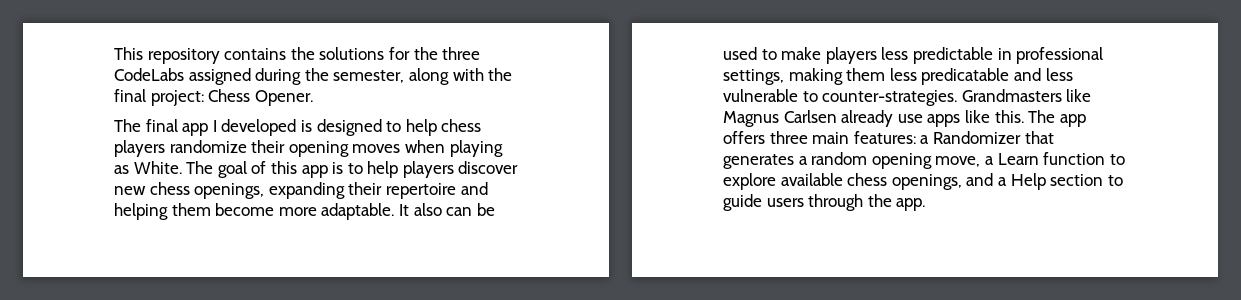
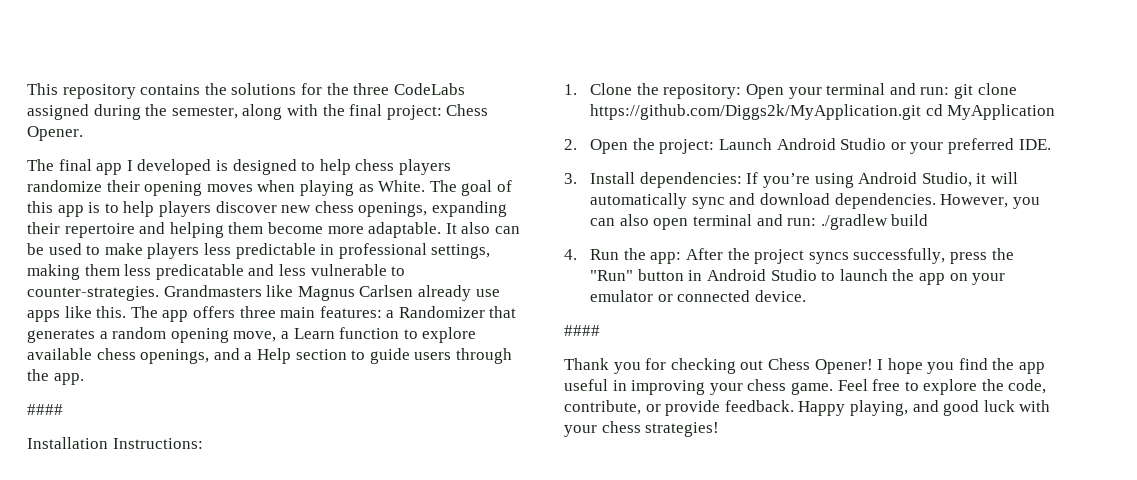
  The app offers three main features: a Randomizer that generates a random opening move, a Learn function to explore available chess openings, and a Help section to guide users through the app.
+ ####
+ Installation Instructions:
+ 1. Clone the repository: Open your terminal and run: git clone https://github.com/Diggs2k/MyApplication.git cd MyApplication
+ 2. Open the project: Launch Android Studio or your preferred IDE.
+ 3. Install dependencies: If you’re using Android Studio, it will automatically sync and download dependencies. However, you can also open terminal and run: ./gradlew build
+ 4. Run the app: After the project syncs successfully, press the "Run" button in Android Studio to launch the app on your emulator or connected device.
+ ####
+ Thank you for checking out Chess Opener! I hope you find the app useful in improving your chess game. Feel free to explore the code, contribute, or provide feedback. Happy playing, and good luck with your chess strategies!

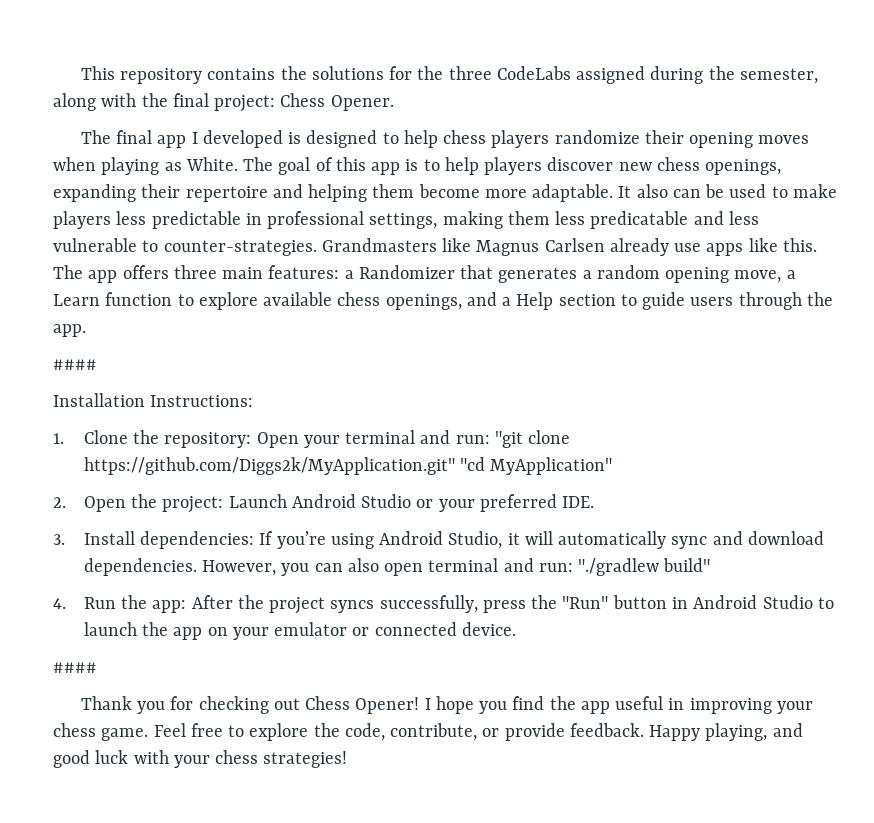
- 1. Clone the repository: Open your terminal and run: git clone https://github.com/Diggs2k/MyApplication.git cd MyApplication
+ 1. Clone the repository: Open your terminal and run: "git clone https://github.com/Diggs2k/MyApplication.git" "cd MyApplication"
- However, you can also open terminal and run: ./gradlew build
+ However, you can also open terminal and run: "./gradlew build"

